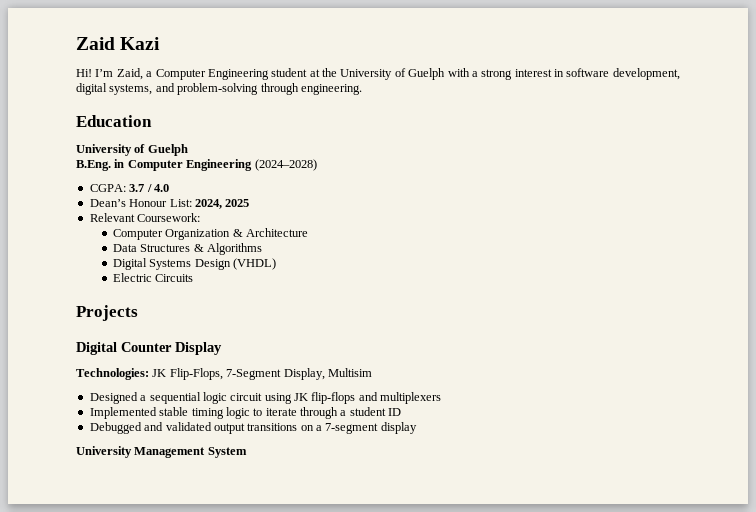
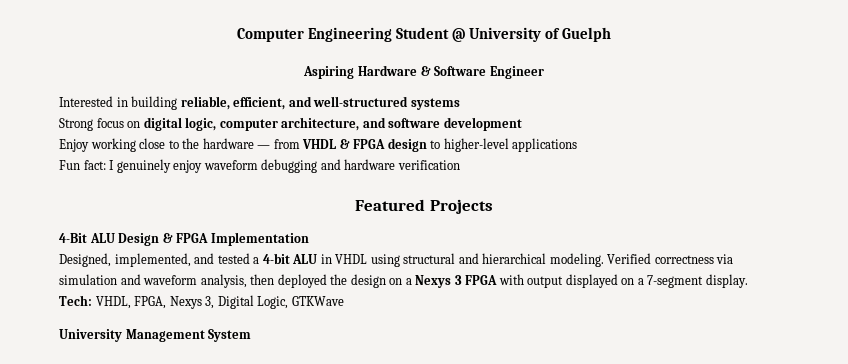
- Zaid Kazi
- Hi! I’m Zaid, a Computer Engineering student at the University of Guelph with a strong interest in software development, digital systems, and problem-solving through engineering.
- Education
- University of Guelph
- B.Eng. in Computer Engineering (2024–2028)
- CGPA: 3.7 / 4.0
- Dean’s Honour List: 2024, 2025
- Relevant Coursework:
- Computer Organization & Architecture
- Data Structures & Algorithms
- Digital Systems Design (VHDL)
- Electric Circuits
- Projects
- Digital Counter Display
- Technologies: JK Flip-Flops, 7-Segment Display, Multisim
- Designed a sequential logic circuit using JK flip-flops and multiplexers
- Implemented stable timing logic to iterate through a student ID
- Debugged and validated output transitions on a 7-segment display
+ Computer Engineering Student @ University of Guelph
+ Aspiring Hardware & Software Engineer
+ Interested in building reliable, efficient, and well-structured systems
+ Strong focus on digital logic, computer architecture, and software development
+ Enjoy working close to the hardware — from VHDL & FPGA design to higher-level applications
+ Fun fact: I genuinely enjoy waveform debugging and hardware verification
+ Featured Projects
+ 4-Bit ALU Design & FPGA Implementation
+ Designed, implemented, and tested a 4-bit ALU in VHDL using structural and hierarchical modeling. Verified correctness via simulation and waveform analysis, then deployed the design on a Nexys 3 FPGA with output displayed on a 7-segment display.
+ Tech: VHDL, FPGA, Nexys 3, Digital Logic, GTKWave

